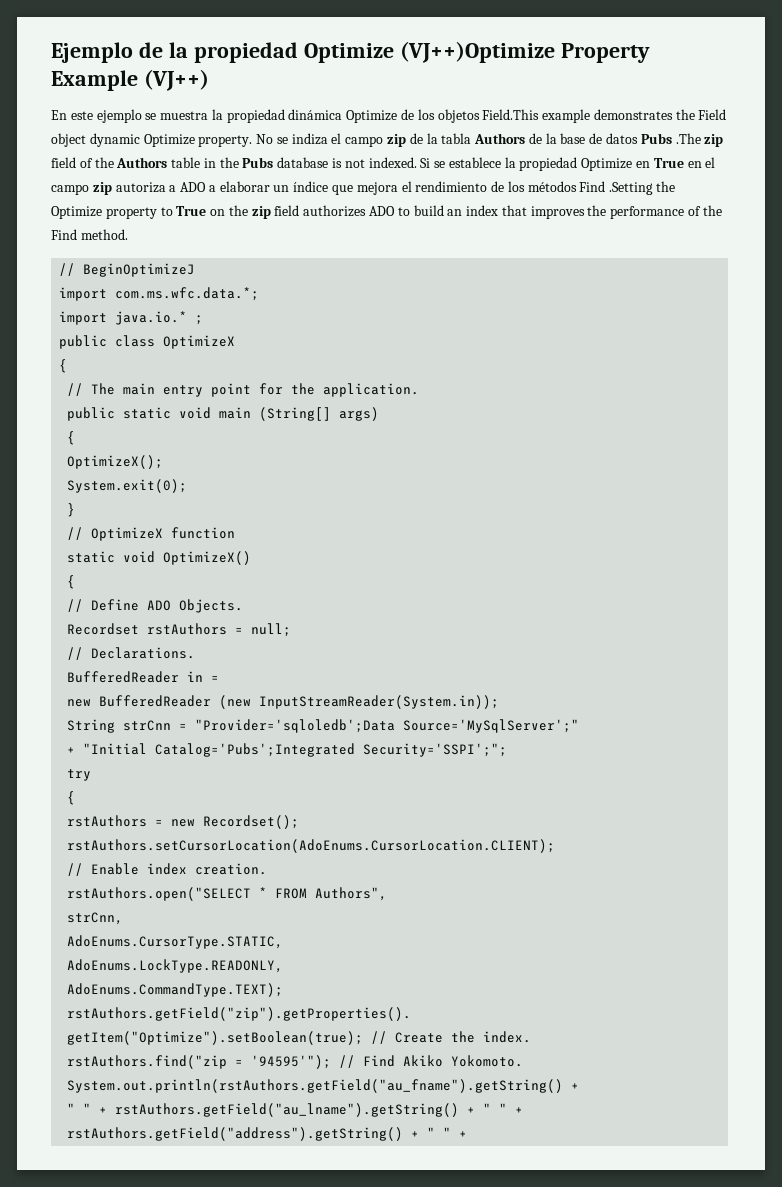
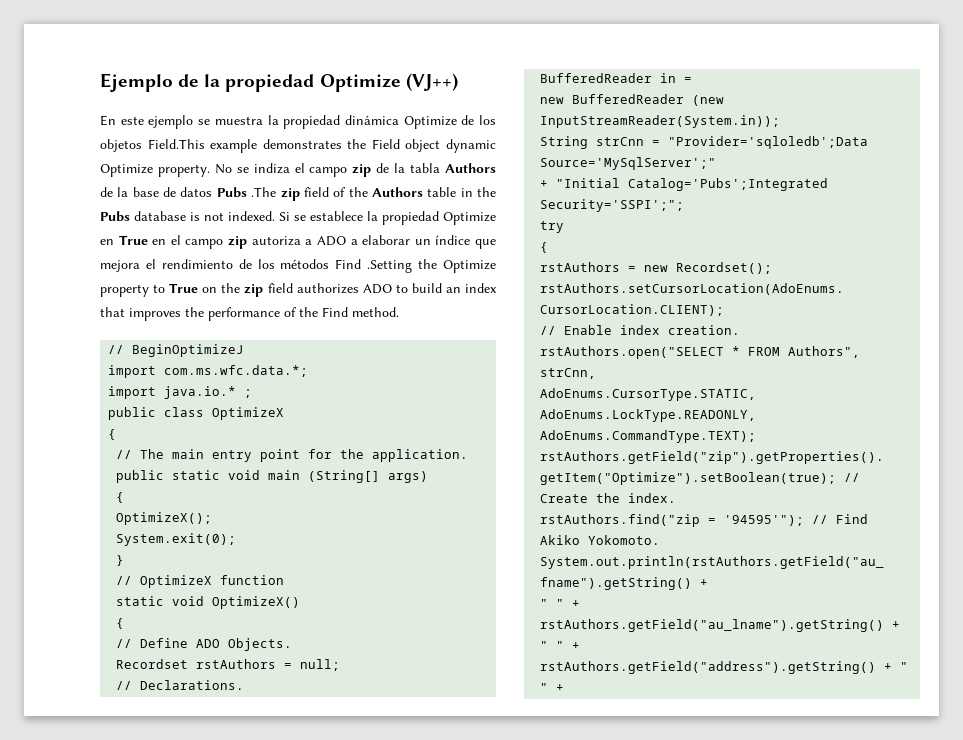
- Ejemplo de la propiedad Optimize (VJ++)Optimize Property Example (VJ++)
+ Ejemplo de la propiedad Optimize (VJ++)

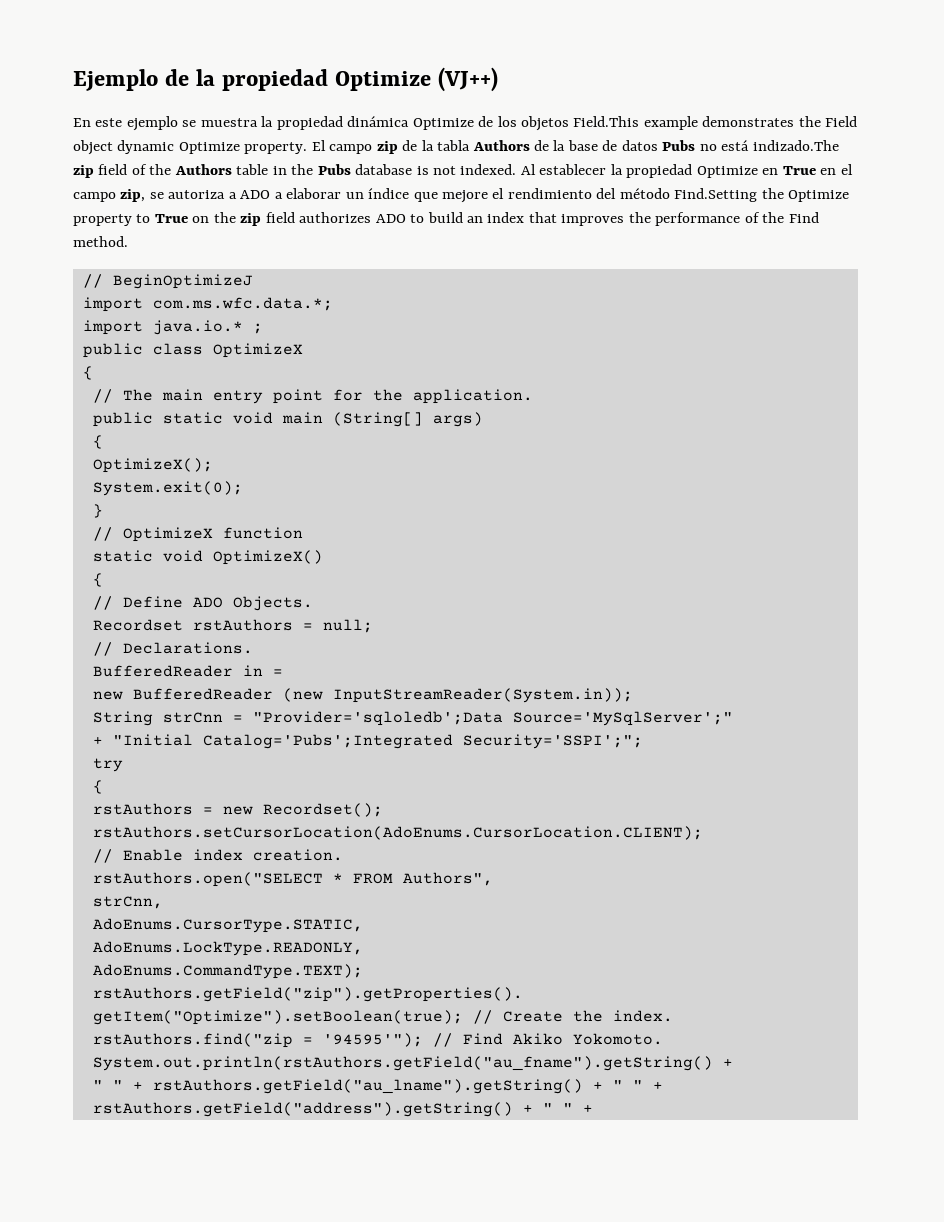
- No se indiza el campo zip de la tabla Authors de la base de datos Pubs .The zip field of the Authors table in the Pubs database is not indexed.
+ El campo zip de la tabla Authors de la base de datos Pubs no está indizado.The zip field of the Authors table in the Pubs database is not indexed.
- Si se establece la propiedad Optimize en True en el campo zip autoriza a ADO a elaborar un índice que mejora el rendimiento de los métodos Find .Setting the Optimize property to True on the zip field authorizes ADO to build an index that improves the performance of the Find method.
+ Al establecer la propiedad Optimize en True en el campo zip, se autoriza a ADO a elaborar un índice que mejore el rendimiento del método Find.Setting the Optimize property to True on the zip field authorizes ADO to build an index that improves the performance of the Find method.

